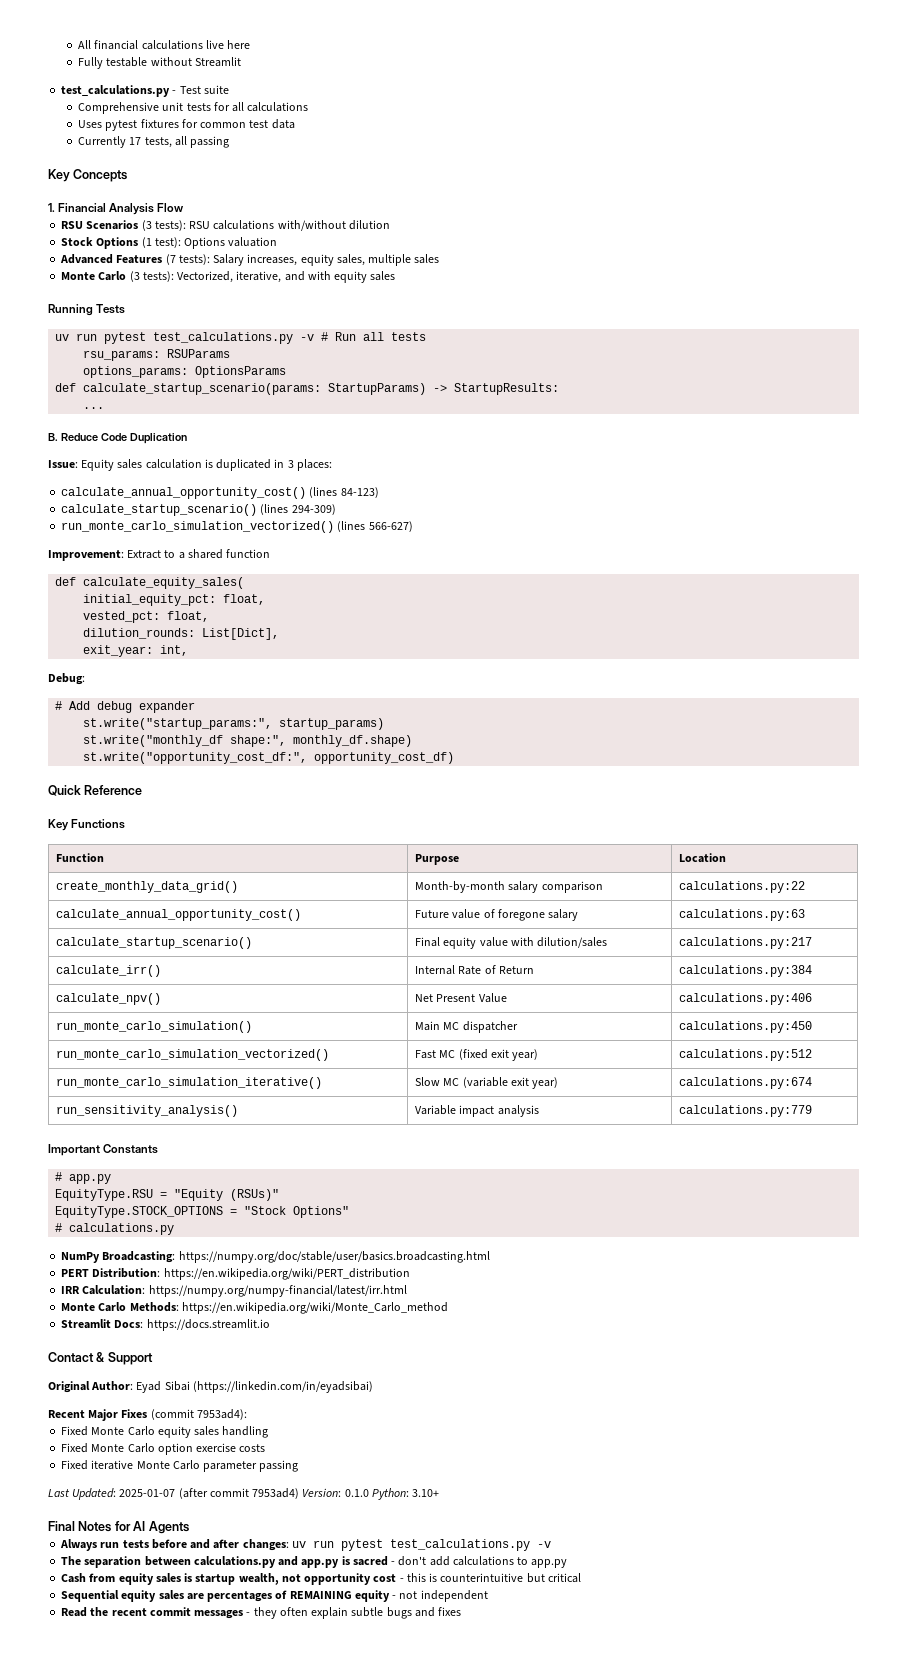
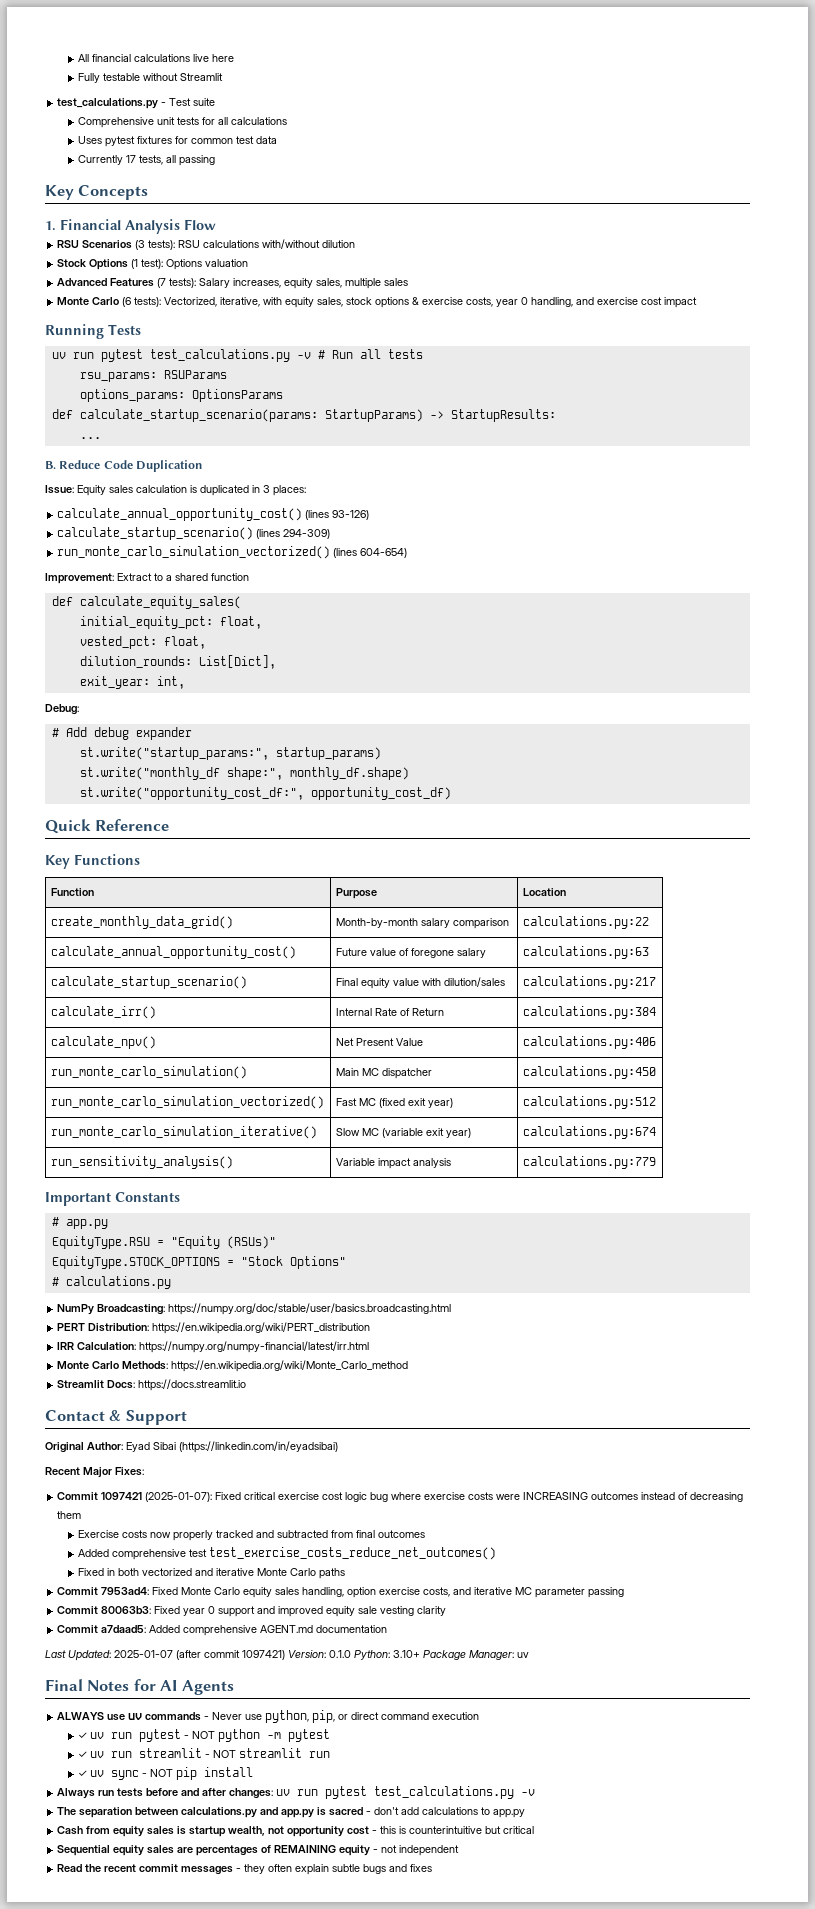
- Monte Carlo (3 tests): Vectorized, iterative, and with equity sales
+ Monte Carlo (6 tests): Vectorized, iterative, with equity sales, stock options & exercise costs, year 0 handling, and exercise cost impact
- calculate_annual_opportunity_cost() (lines 84-123)
+ calculate_annual_opportunity_cost() (lines 93-126)
- run_monte_carlo_simulation_vectorized() (lines 566-627)
+ run_monte_carlo_simulation_vectorized() (lines 604-654)
- Recent Major Fixes (commit 7953ad4):
- Fixed Monte Carlo equity sales handling
- Fixed Monte Carlo option exercise costs
- Fixed iterative Monte Carlo parameter passing
+ Recent Major Fixes:
+ Commit 1097421 (2025-01-07): Fixed critical exercise cost logic bug where exercise costs were INCREASING outcomes instead of decreasing them
+ Exercise costs now properly tracked and subtracted from final outcomes
+ Added comprehensive test test_exercise_costs_reduce_net_outcomes()
+ Fixed in both vectorized and iterative Monte Carlo paths
+ Commit 7953ad4: Fixed Monte Carlo equity sales handling, option exercise costs, and iterative MC parameter passing
+ Commit 80063b3: Fixed year 0 support and improved equity sale vesting clarity
+ Commit a7daad5: Added comprehensive AGENT.md documentation
- Last Updated: 2025-01-07 (after commit 7953ad4) Version: 0.1.0 Python: 3.10+
+ Last Updated: 2025-01-07 (after commit 1097421) Version: 0.1.0 Python: 3.10+ Package Manager: uv
+ ALWAYS use uv commands - Never use python, pip, or direct command execution
+ ✓ uv run pytest - NOT python -m pytest
+ ✓ uv run streamlit - NOT streamlit run
+ ✓ uv sync - NOT pip install

